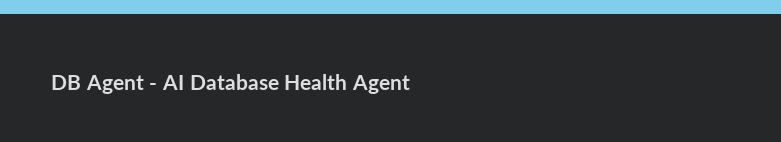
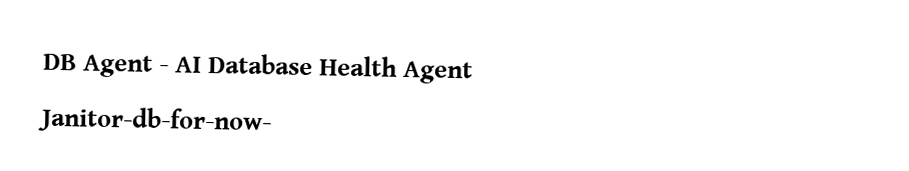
+ Janitor-db-for-now-

